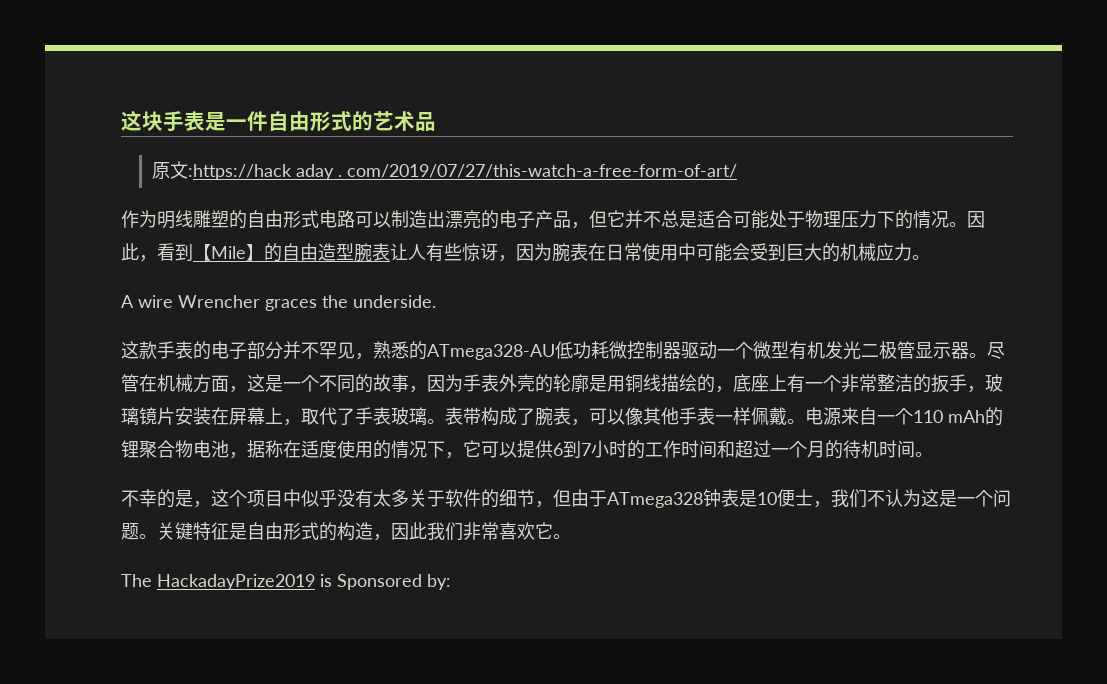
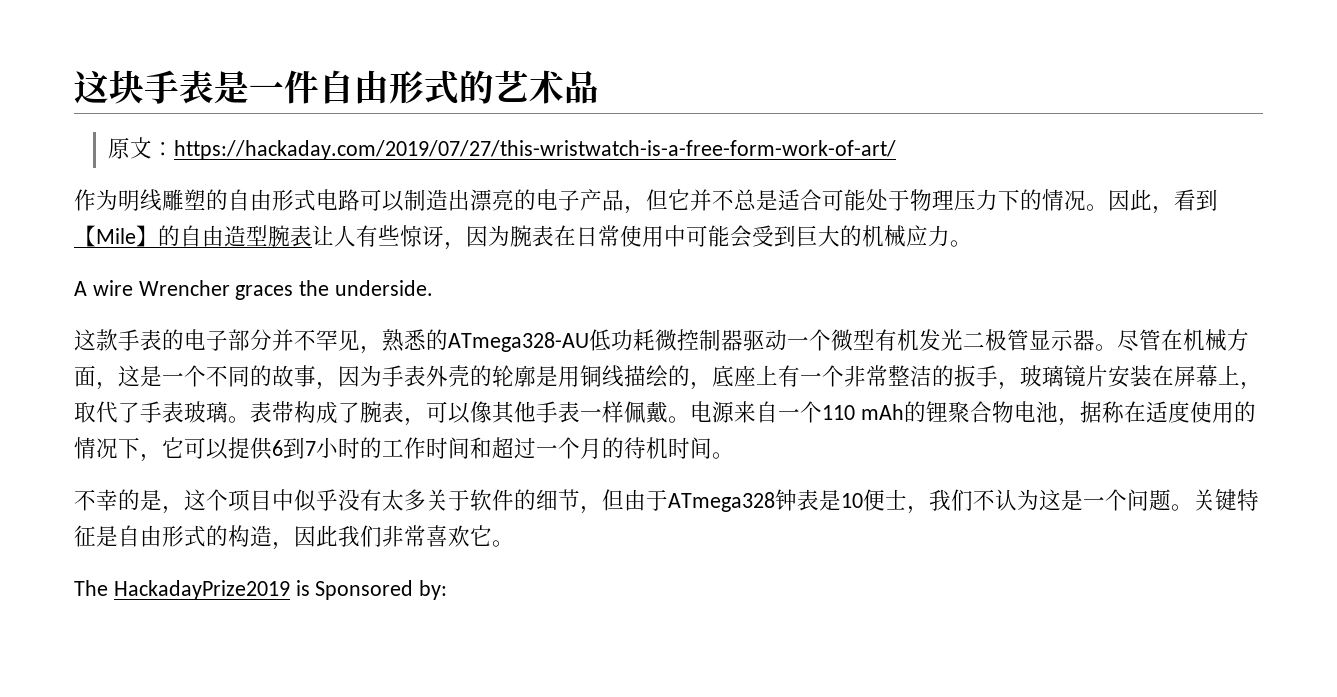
- 原文:https://hack aday . com/2019/07/27/this-watch-a-free-form-of-art/
+ 原文：https://hackaday.com/2019/07/27/this-wristwatch-is-a-free-form-work-of-art/

